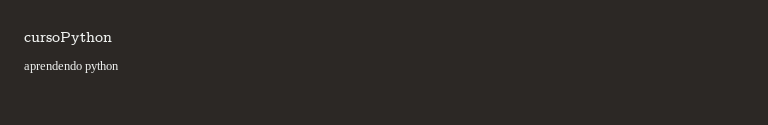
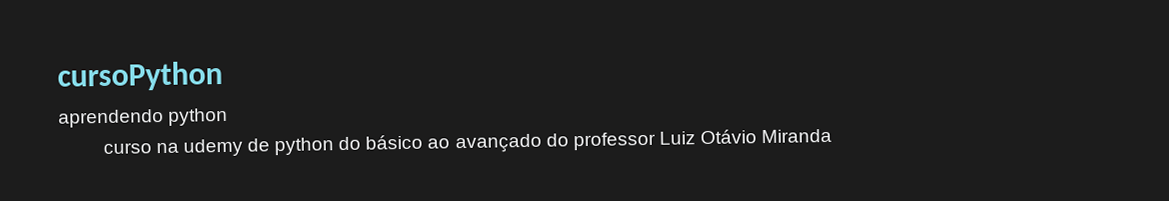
+ curso na udemy de python do básico ao avançado do professor Luiz Otávio Miranda

